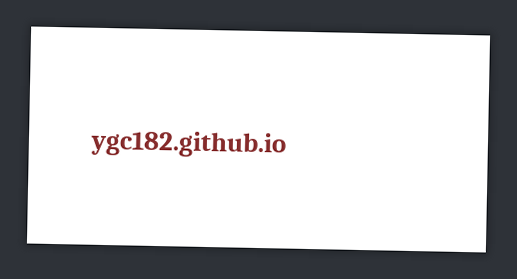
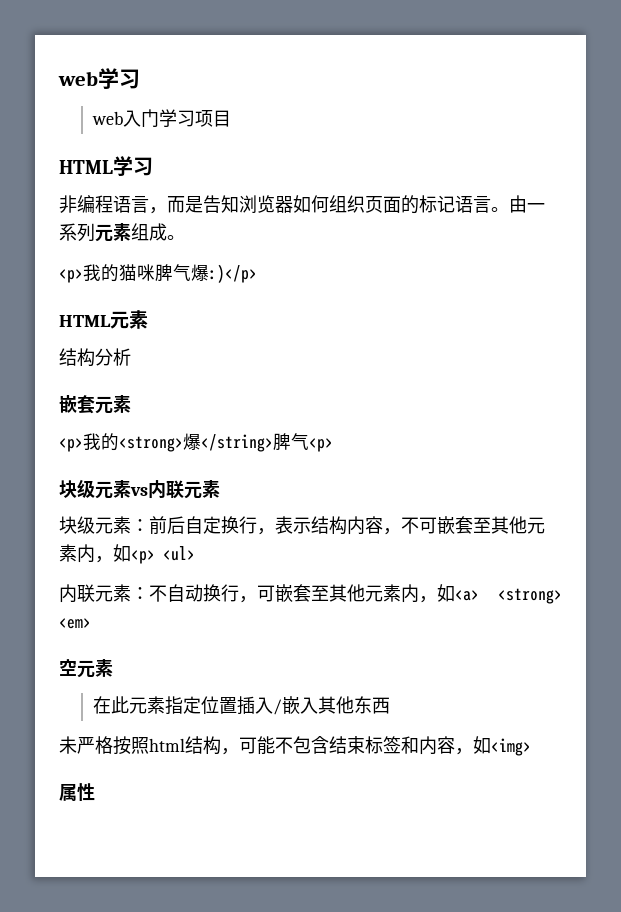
- ygc182.github.io
+ web学习
+ web入门学习项目
+ HTML学习
+ 非编程语言，而是告知浏览器如何组织页面的标记语言。由一系列元素组成。
+ <p>我的猫咪脾气爆:)</p>
+ HTML元素
+ 结构分析
+ 嵌套元素
+ <p>我的<strong>爆</string>脾气<p>
+ 块级元素vs内联元素
+ 块级元素：前后自定换行，表示结构内容，不可嵌套至其他元素内，如<p> <ul>
+ 内联元素：不自动换行，可嵌套至其他元素内，如<a> <strong> <em>
+ 空元素
+ 在此元素指定位置插入/嵌入其他东西
+ 未严格按照html结构，可能不包含结束标签和内容，如<img>
+ 属性

